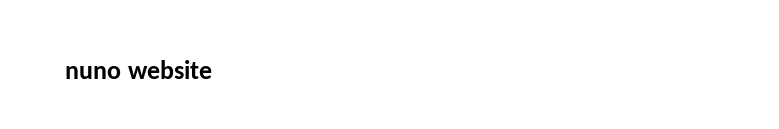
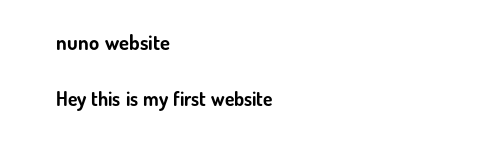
+ Hey this is my first website

